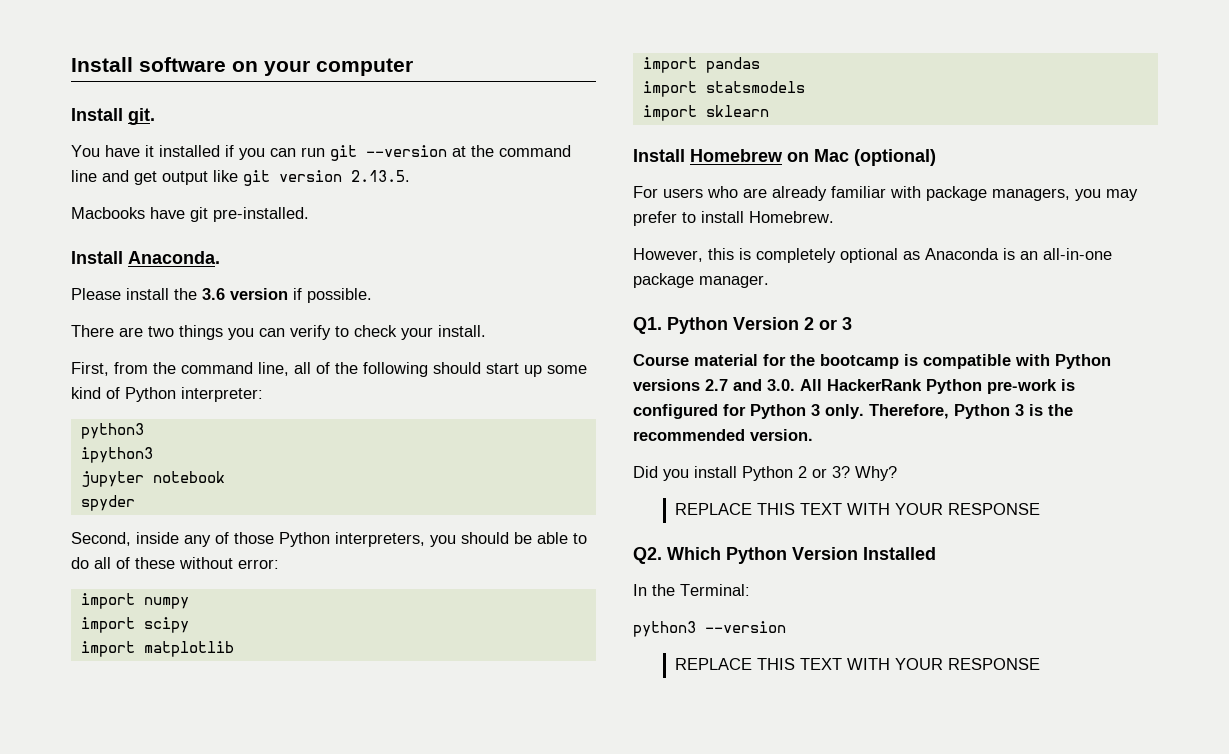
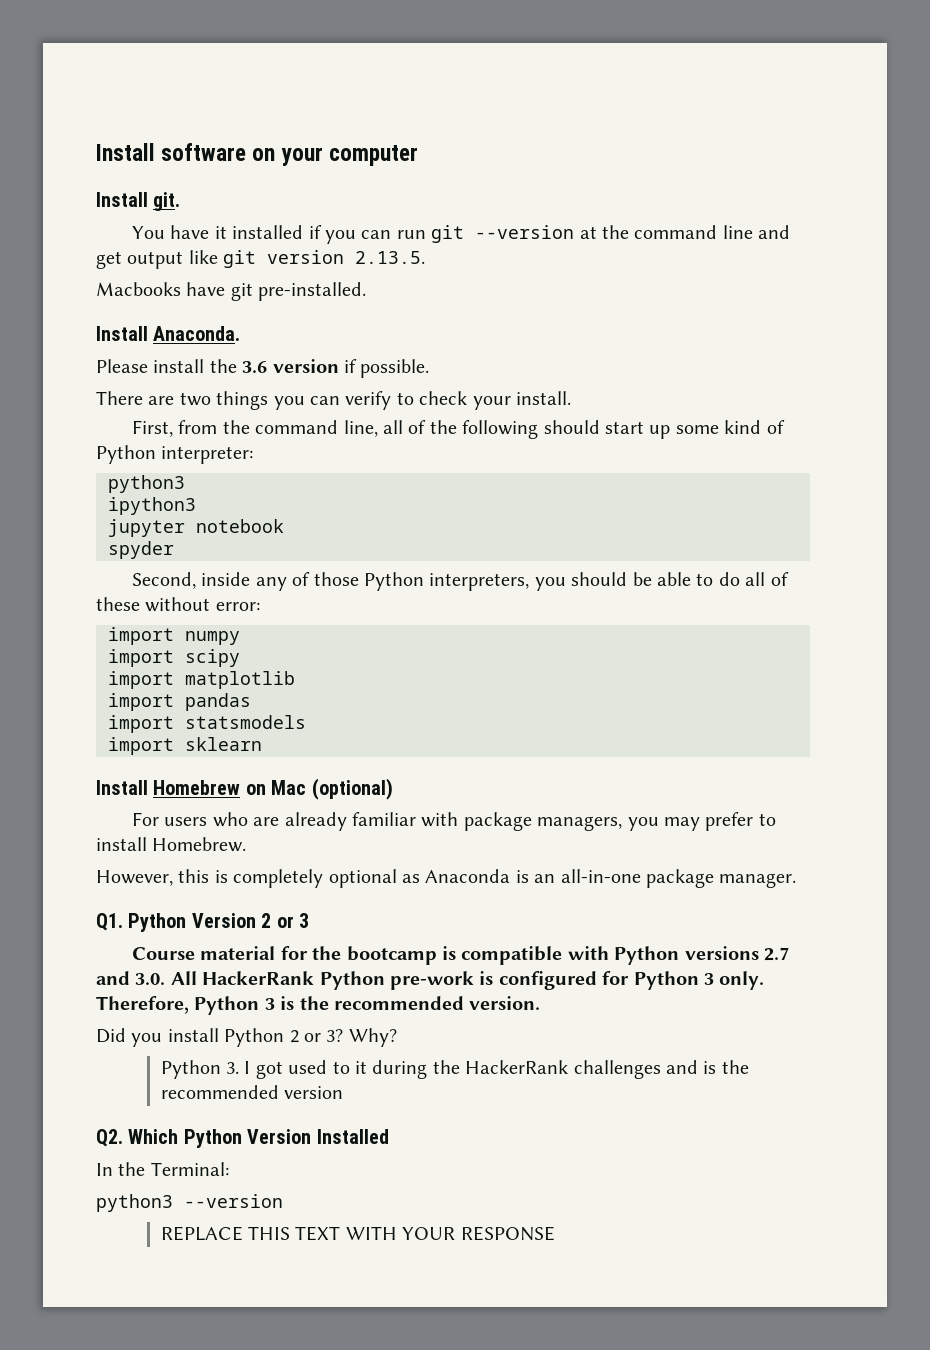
  Why?
- REPLACE THIS TEXT WITH YOUR RESPONSE
+ Python 3. I got used to it during the HackerRank challenges and is the recommended version

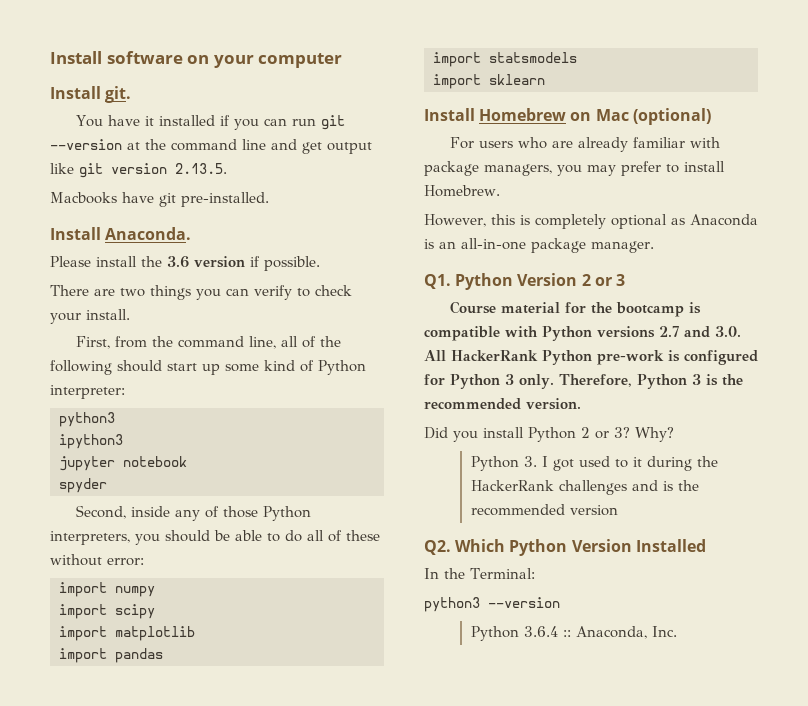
- REPLACE THIS TEXT WITH YOUR RESPONSE
+ Python 3.6.4 :: Anaconda, Inc.

